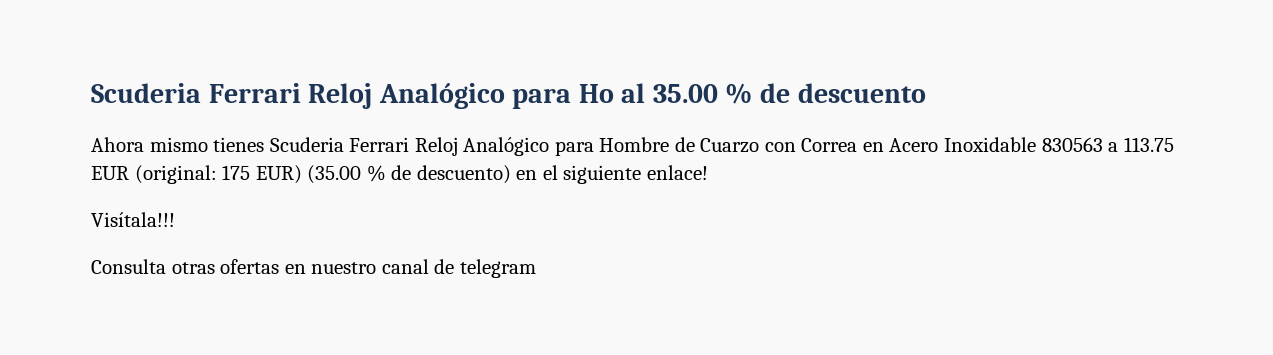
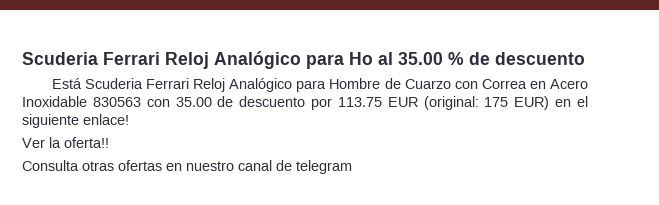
- Ahora mismo tienes Scuderia Ferrari Reloj Analógico para Hombre de Cuarzo con Correa en Acero Inoxidable 830563 a 113.75 EUR (original: 175 EUR) (35.00 % de descuento) en el siguiente enlace!
+ Está Scuderia Ferrari Reloj Analógico para Hombre de Cuarzo con Correa en Acero Inoxidable 830563 con 35.00 de descuento por 113.75 EUR (original: 175 EUR) en el siguiente enlace!
- Visítala!!!
+ Ver la oferta!!

